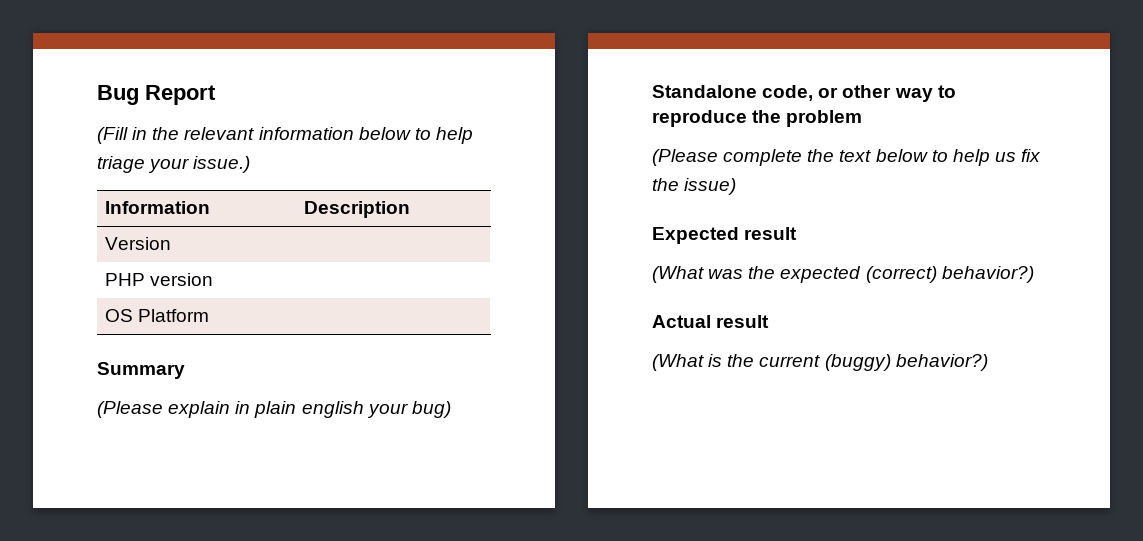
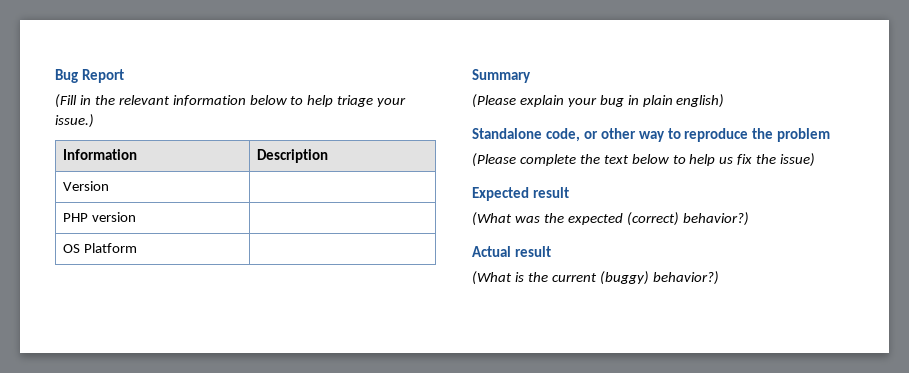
- (Please explain in plain english your bug)
+ (Please explain your bug in plain english)

